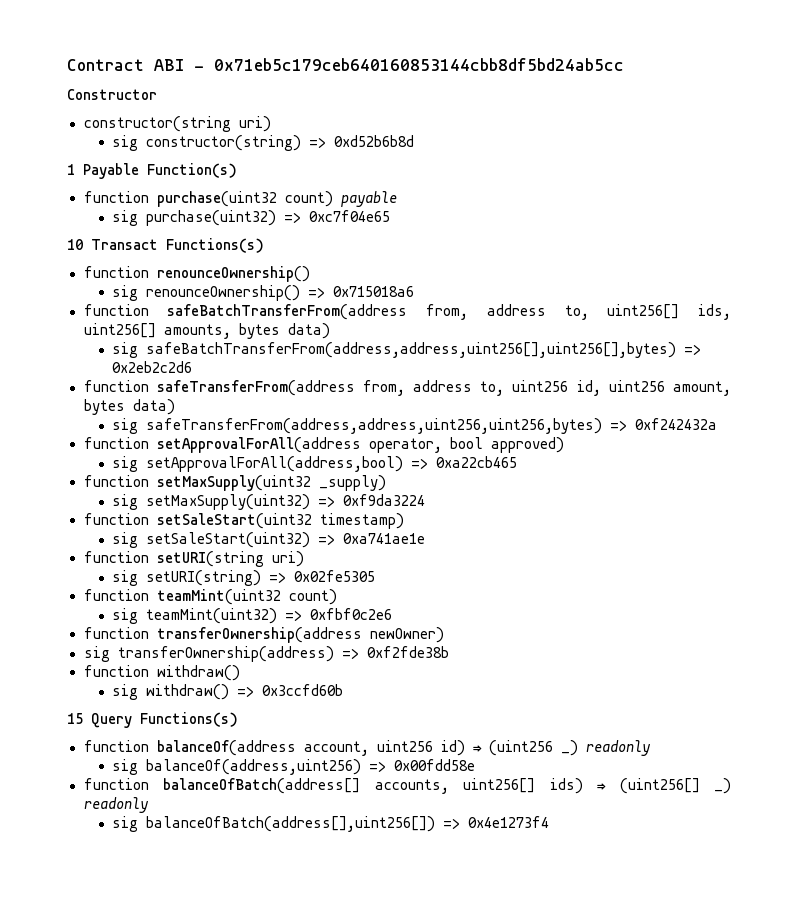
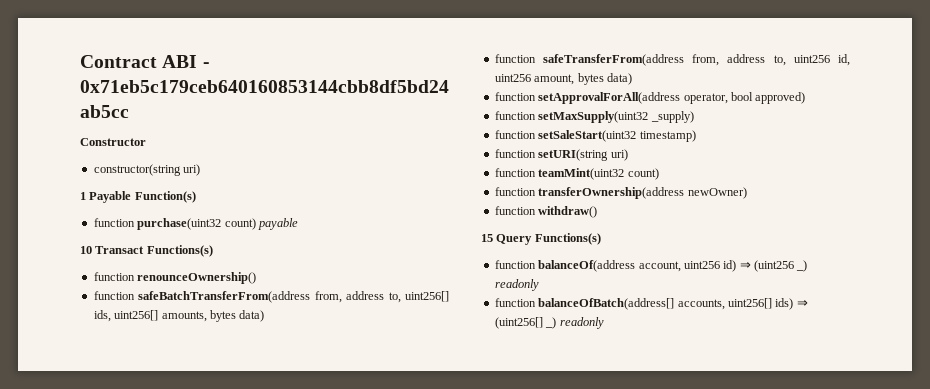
- sig constructor(string) => 0xd52b6b8d
- sig purchase(uint32) => 0xc7f04e65
- sig renounceOwnership() => 0x715018a6
- sig safeBatchTransferFrom(address,address,uint256[],uint256[],bytes) => 0x2eb2c2d6
- sig safeTransferFrom(address,address,uint256,uint256,bytes) => 0xf242432a
- sig setApprovalForAll(address,bool) => 0xa22cb465
- sig setMaxSupply(uint32) => 0xf9da3224
- sig setSaleStart(uint32) => 0xa741ae1e
- sig setURI(string) => 0x02fe5305
- sig teamMint(uint32) => 0xfbf0c2e6
- sig transferOwnership(address) => 0xf2fde38b
  function withdraw()
- sig withdraw() => 0x3ccfd60b
- sig balanceOf(address,uint256) => 0x00fdd58e
- sig balanceOfBatch(address[],uint256[]) => 0x4e1273f4

